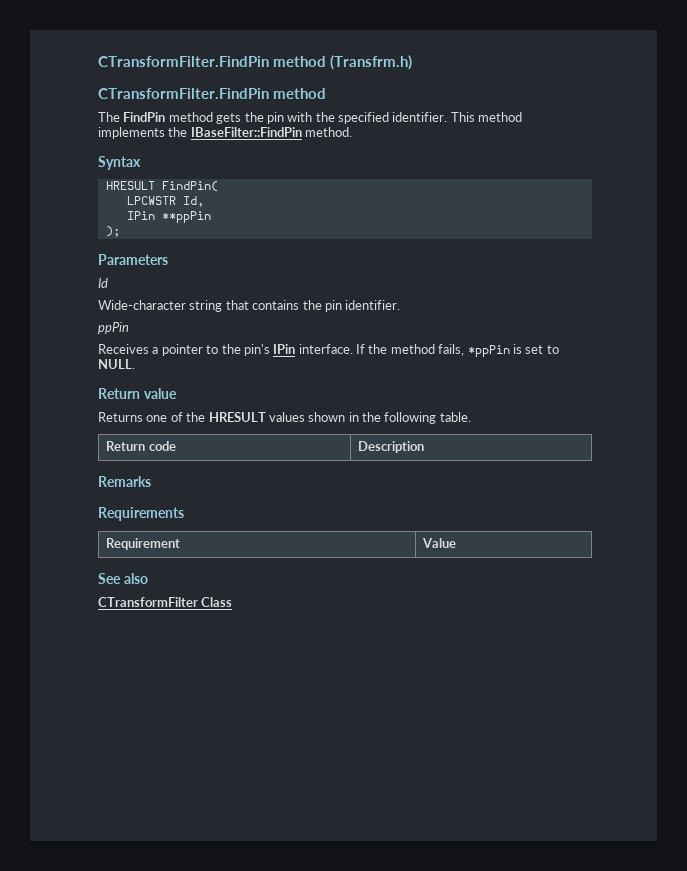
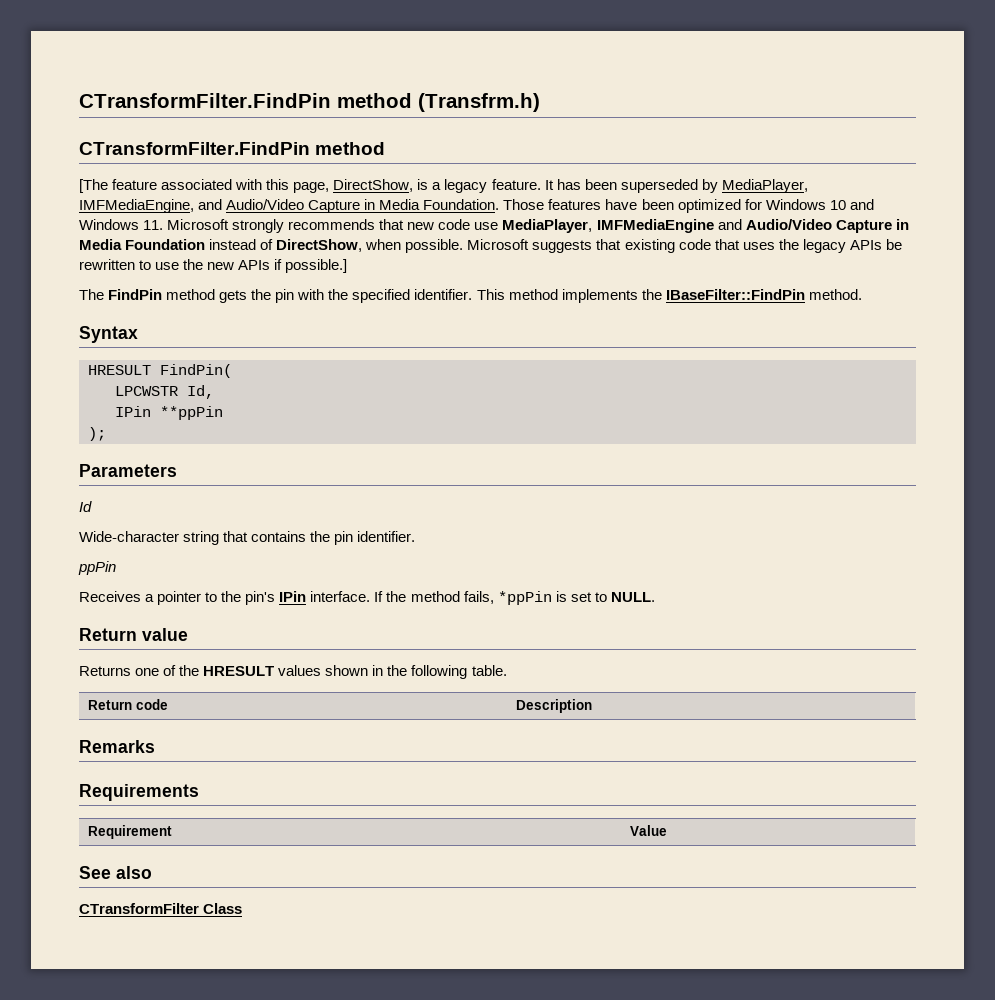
+ [The feature associated with this page, DirectShow, is a legacy feature. It has been superseded by MediaPlayer, IMFMediaEngine, and Audio/Video Capture in Media Foundation. Those features have been optimized for Windows 10 and Windows 11. Microsoft strongly recommends that new code use MediaPlayer, IMFMediaEngine and Audio/Video Capture in Media Foundation instead of DirectShow, when possible. Microsoft suggests that existing code that uses the legacy APIs be rewritten to use the new APIs if possible.]

